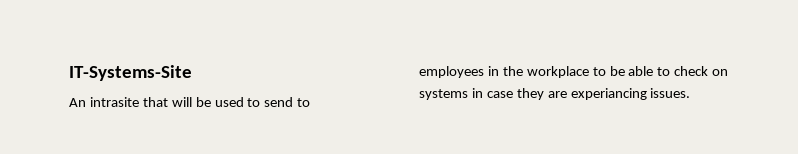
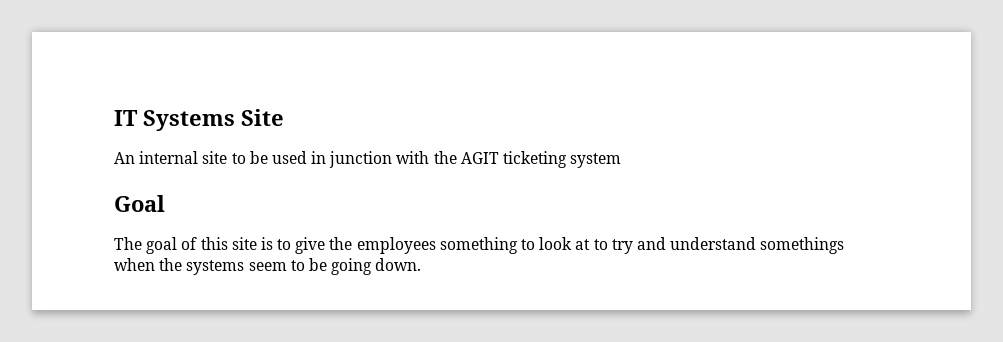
- IT-Systems-Site
- An intrasite that will be used to send to employees in the workplace to be able to check on systems in case they are experiancing issues.
+ IT Systems Site
+ An internal site to be used in junction with the AGIT ticketing system
+ Goal
+ The goal of this site is to give the employees something to look at to try and understand somethings when the systems seem to be going down.

